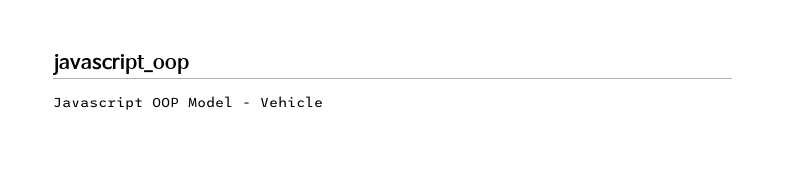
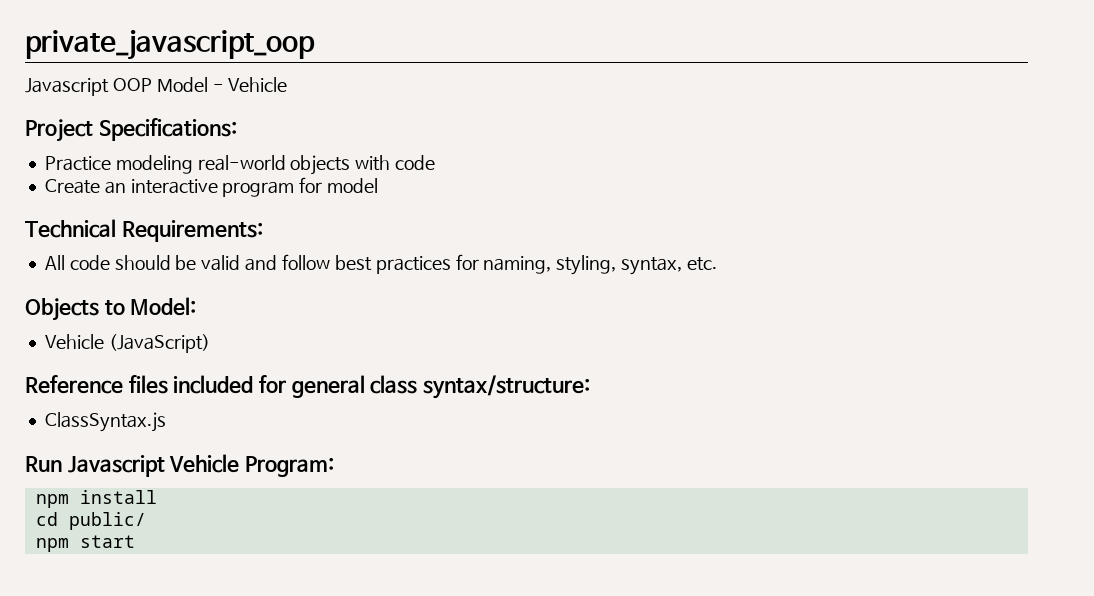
- javascript_oop
+ private_javascript_oop
+ Project Specifications:
+ Practice modeling real-world objects with code
+ Create an interactive program for model
+ Technical Requirements:
+ All code should be valid and follow best practices for naming, styling, syntax, etc.
+ Objects to Model:
+ Vehicle (JavaScript)
+ Reference files included for general class syntax/structure:
+ ClassSyntax.js
+ Run Javascript Vehicle Program:
+ npm install
+ cd public/
+ npm start

